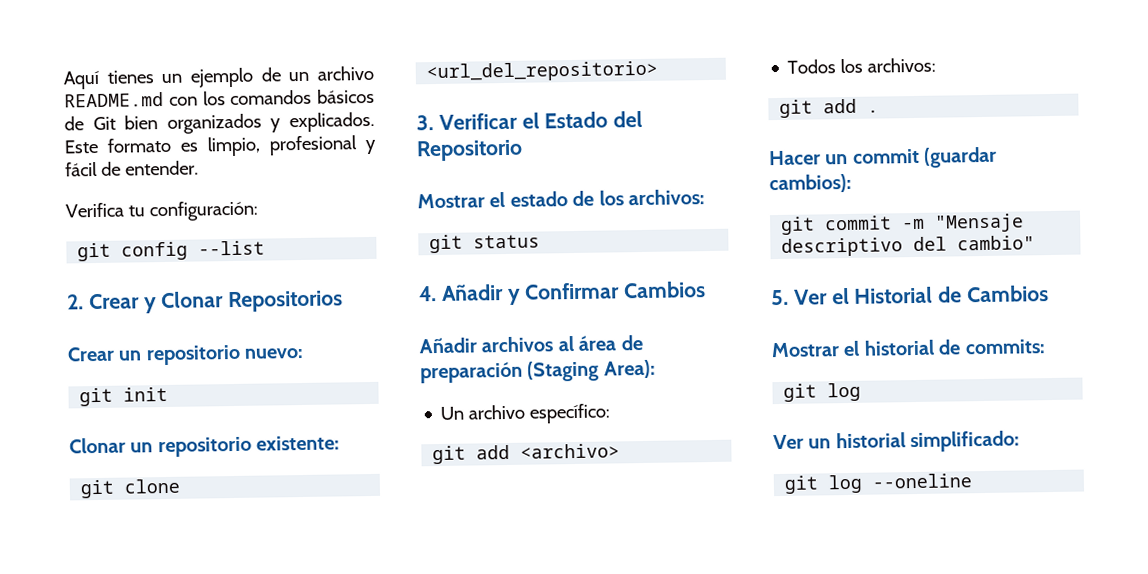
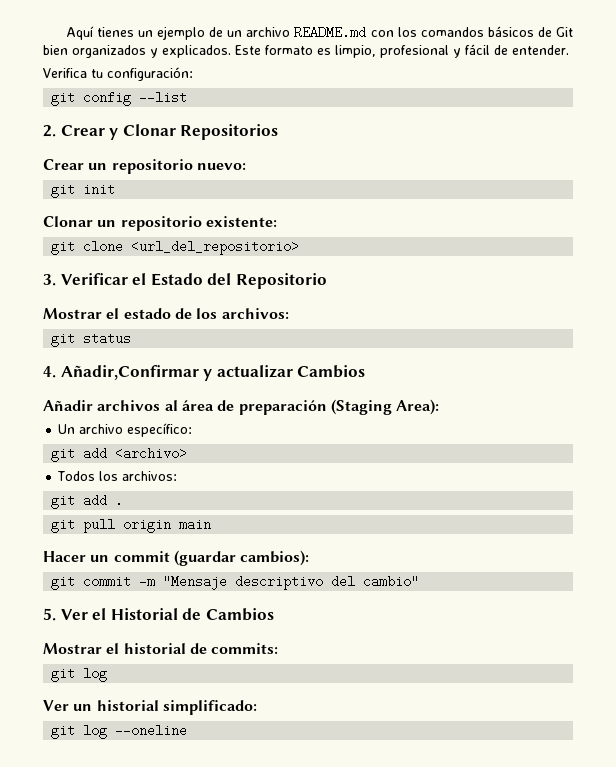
- 4. Añadir y Confirmar Cambios
+ 4. Añadir,Confirmar y actualizar Cambios
+ git pull origin main

